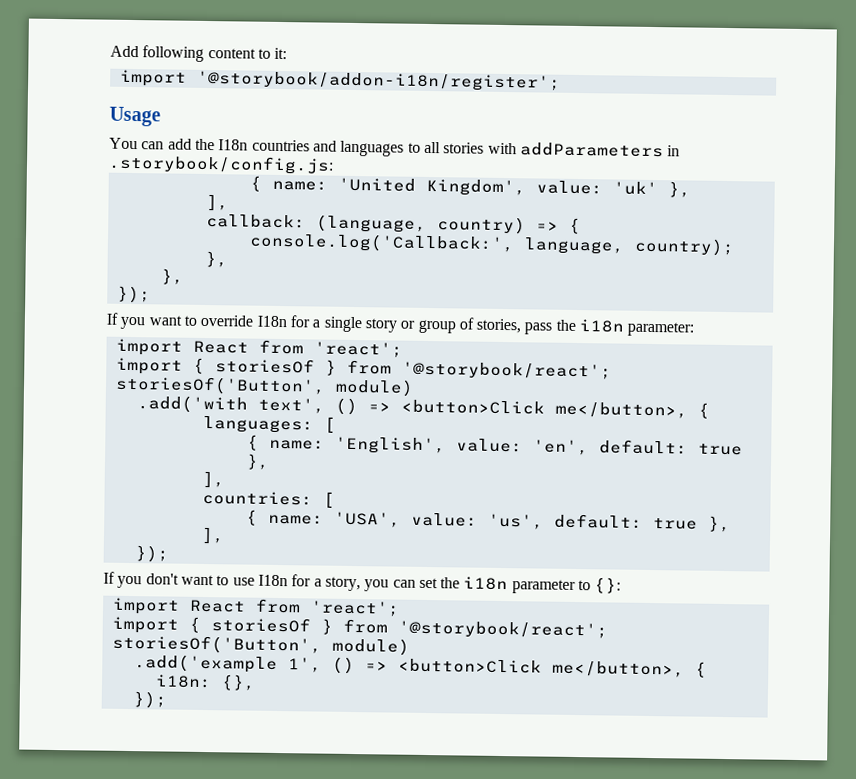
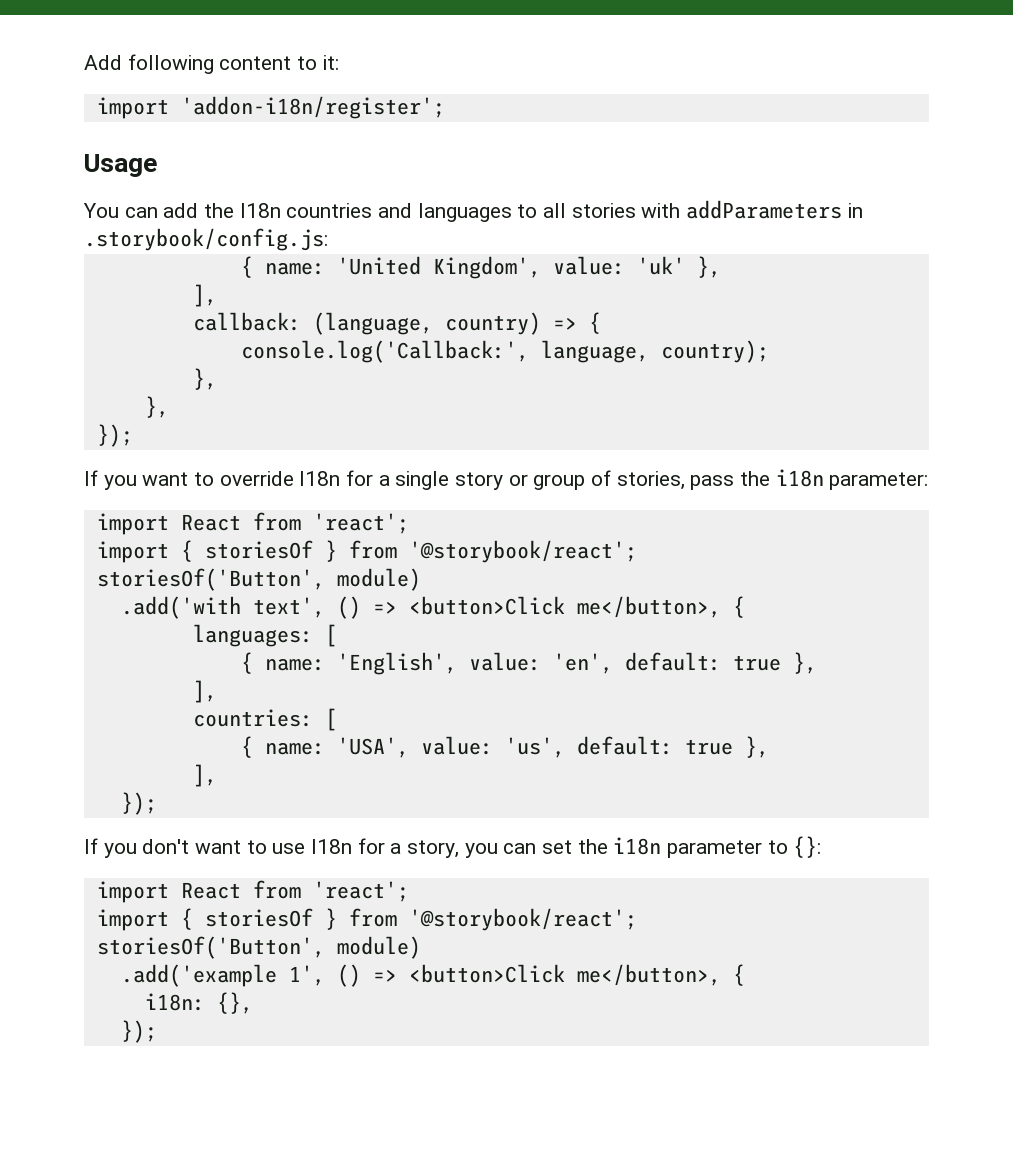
- import '@storybook/addon-i18n/register';
+ import 'addon-i18n/register';

